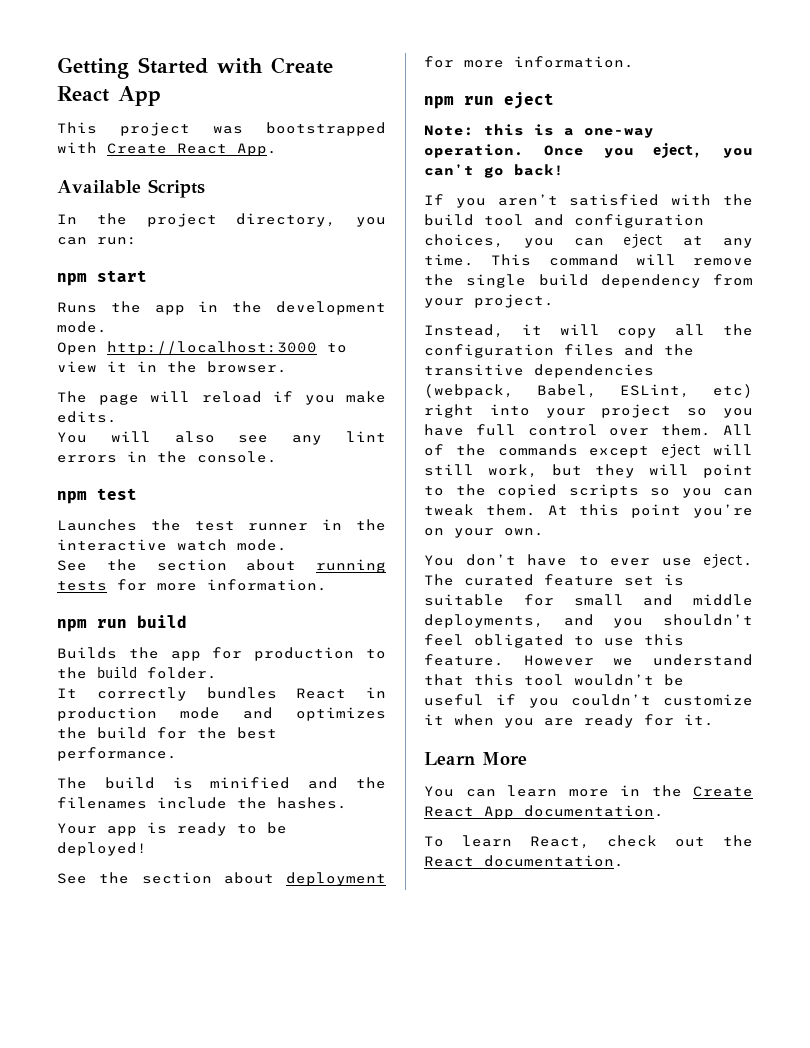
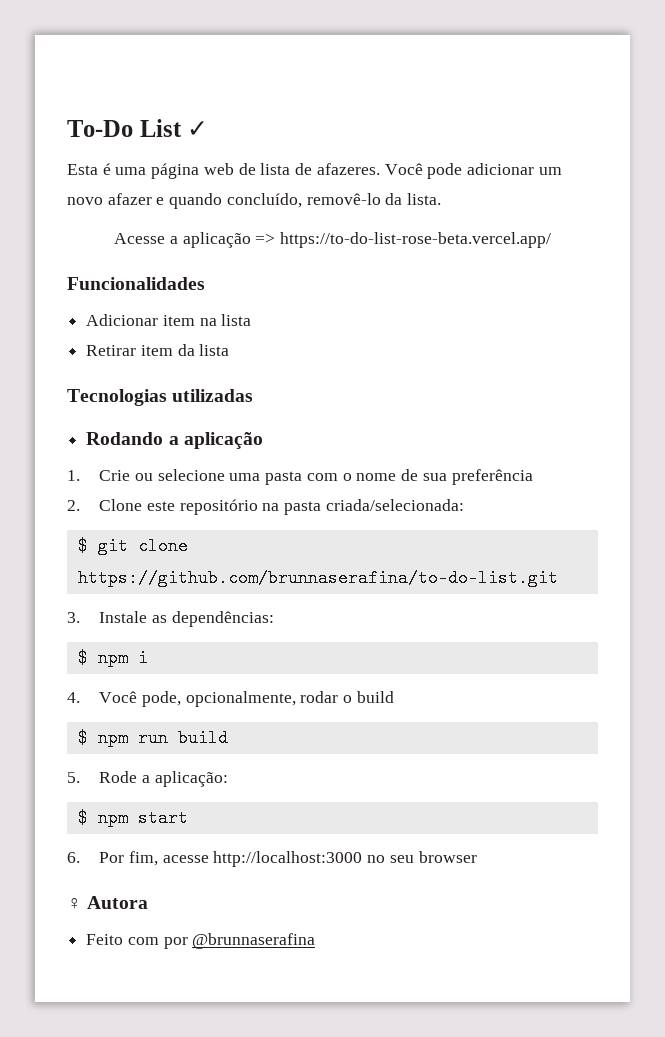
- Getting Started with Create React App
- This project was bootstrapped with Create React App.
- Available Scripts
- In the project directory, you can run:
- npm start
- Runs the app in the development mode.
- Open http://localhost:3000 to view it in the browser.
- The page will reload if you make edits.
- You will also see any lint errors in the console.
- npm test
- Launches the test runner in the interactive watch mode.
- See the section about running tests for more information.
- npm run build
- Builds the app for production to the build folder.
- It correctly bundles React in production mode and optimizes the build for the best performance.
- The build is minified and the filenames include the hashes.
- Your app is ready to be deployed!
- See the section about deployment for more information.
- npm run eject
- Note: this is a one-way operation. Once you eject, you can’t go back!
- If you aren’t satisfied with the build tool and configuration choices, you can eject at any time. This command will remove the single build dependency from your project.
- Instead, it will copy all the configuration files and the transitive dependencies (webpack, Babel, ESLint, etc) right into your project so you have full control over them. All of the commands except eject will still work, but they will point to the copied scripts so you can tweak them. At this point you’re on your own.
- You don’t have to ever use eject. The curated feature set is suitable for small and middle deployments, and you shouldn’t feel obligated to use this feature. However we understand that this tool wouldn’t be useful if you couldn’t customize it when you are ready for it.
- Learn More
- You can learn more in the Create React App documentation.
- To learn React, check out the React documentation.
+ To-Do List ✓
+ Esta é uma página web de lista de afazeres. Você pode adicionar um novo afazer e quando concluído, removê-lo da lista.
+ Acesse a aplicação => https://to-do-list-rose-beta.vercel.app/
+ Funcionalidades
+ Adicionar item na lista
+ Retirar item da lista
+ Tecnologias utilizadas
+ Rodando a aplicação
+ 1. Crie ou selecione uma pasta com o nome de sua preferência
+ 2. Clone este repositório na pasta criada/selecionada:
+ $ git clone https://github.com/brunnaserafina/to-do-list.git
+ 3. Instale as dependências:
+ $ npm i
+ 4. Você pode, opcionalmente, rodar o build
+ $ npm run build
+ 5. Rode a aplicação:
+ $ npm start
+ 6. Por fim, acesse http://localhost:3000 no seu browser
+ ♀ Autora
+ Feito com por @brunnaserafina

